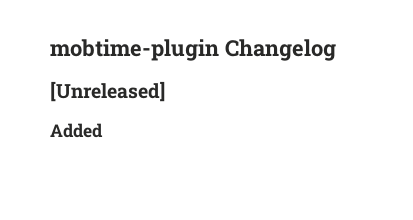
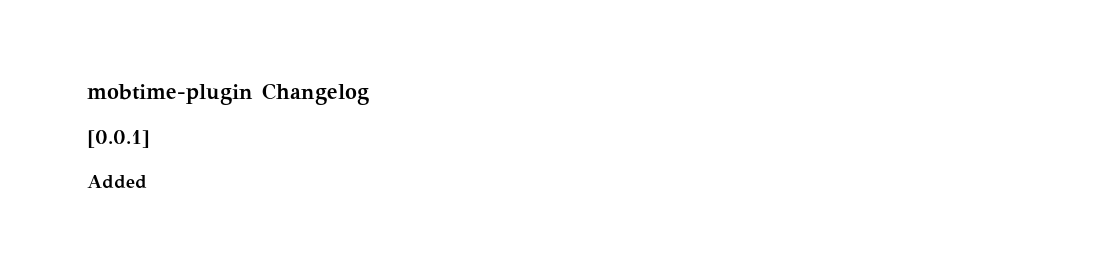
- [Unreleased]
+ [0.0.1]

